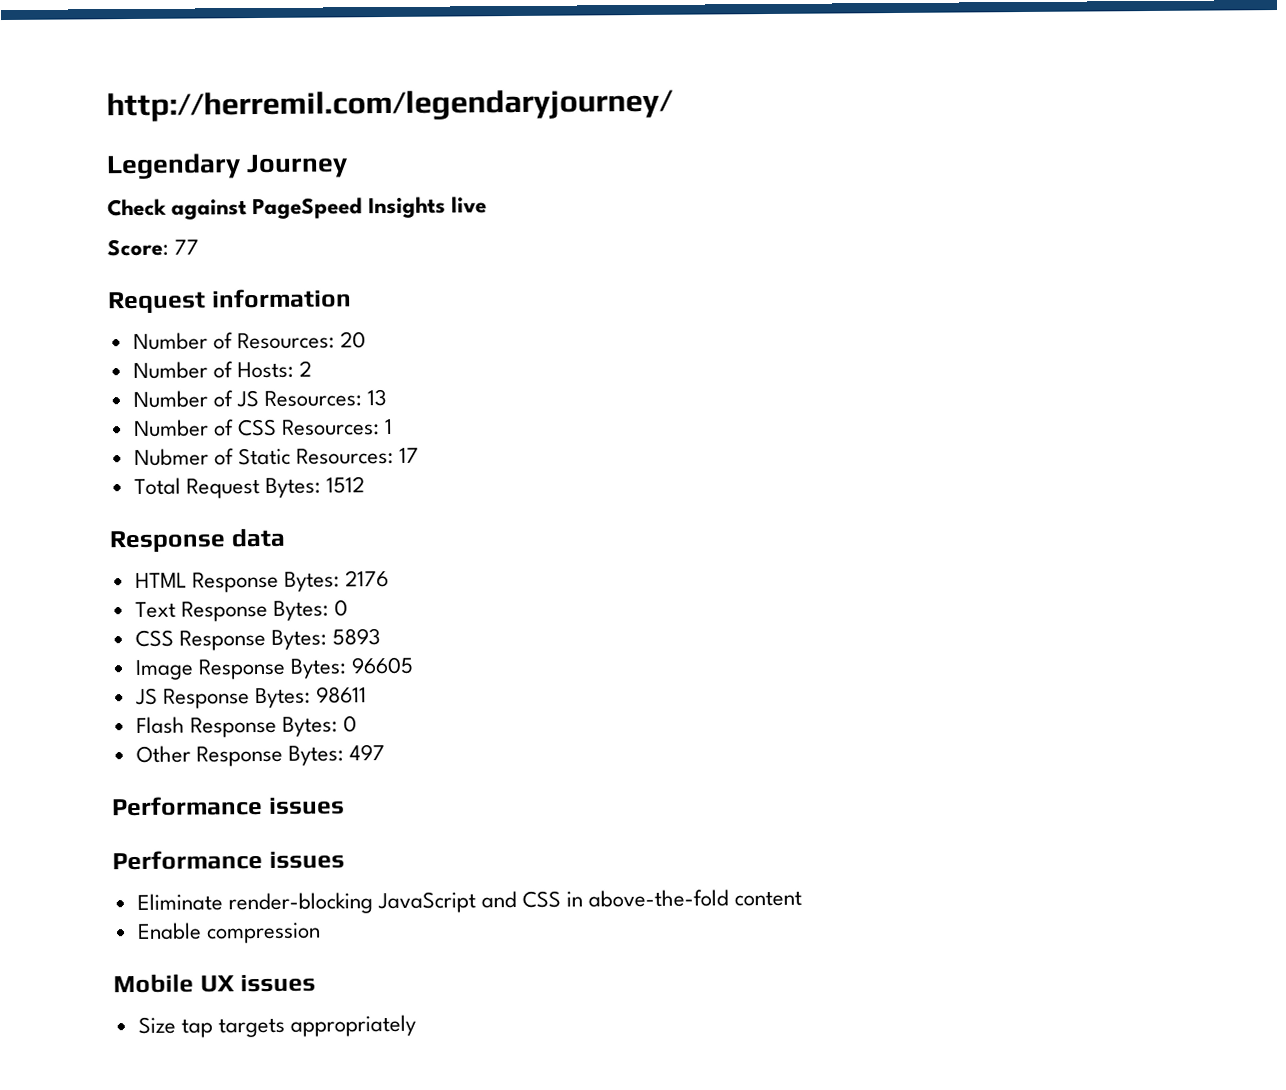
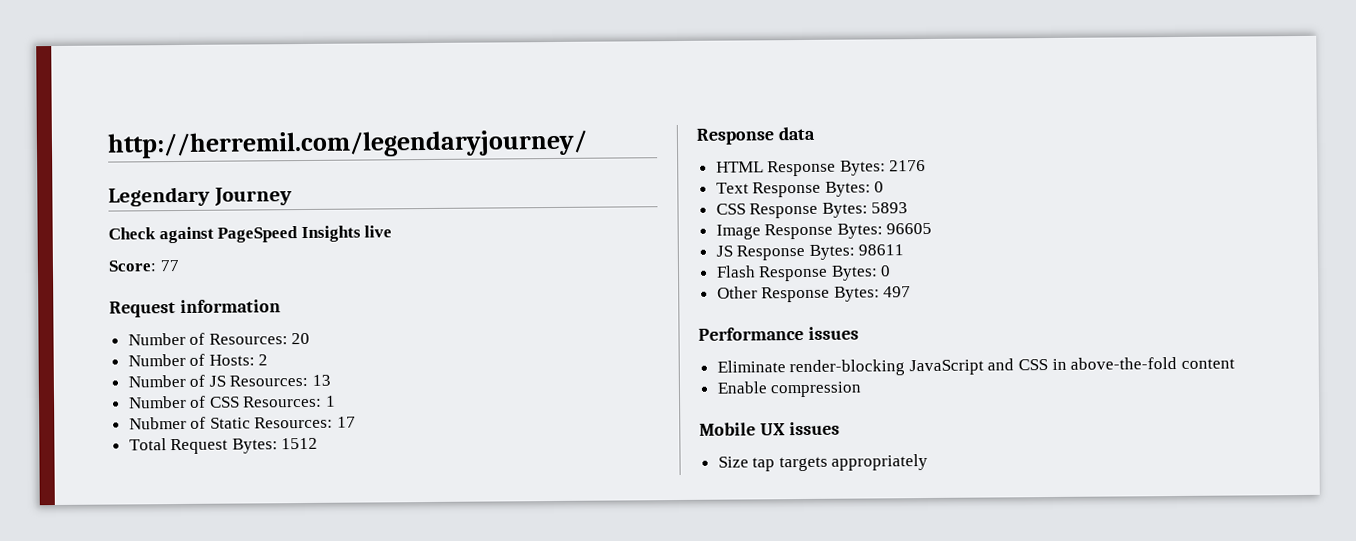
  Other Response Bytes: 497
- Performance issues

